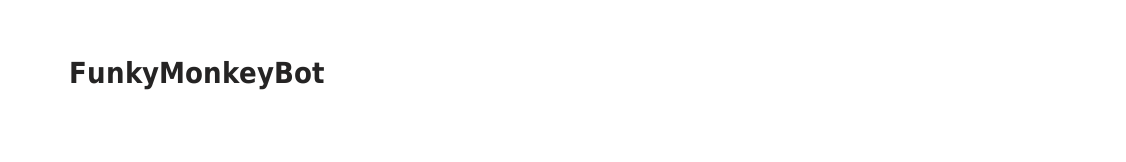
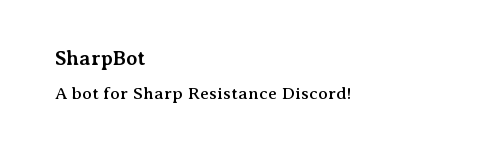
- FunkyMonkeyBot
+ SharpBot
+ A bot for Sharp Resistance Discord!

